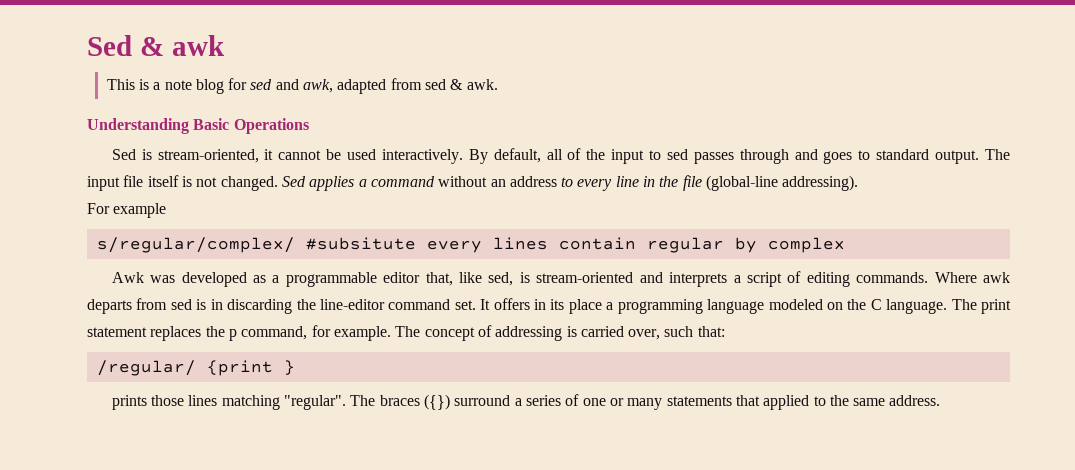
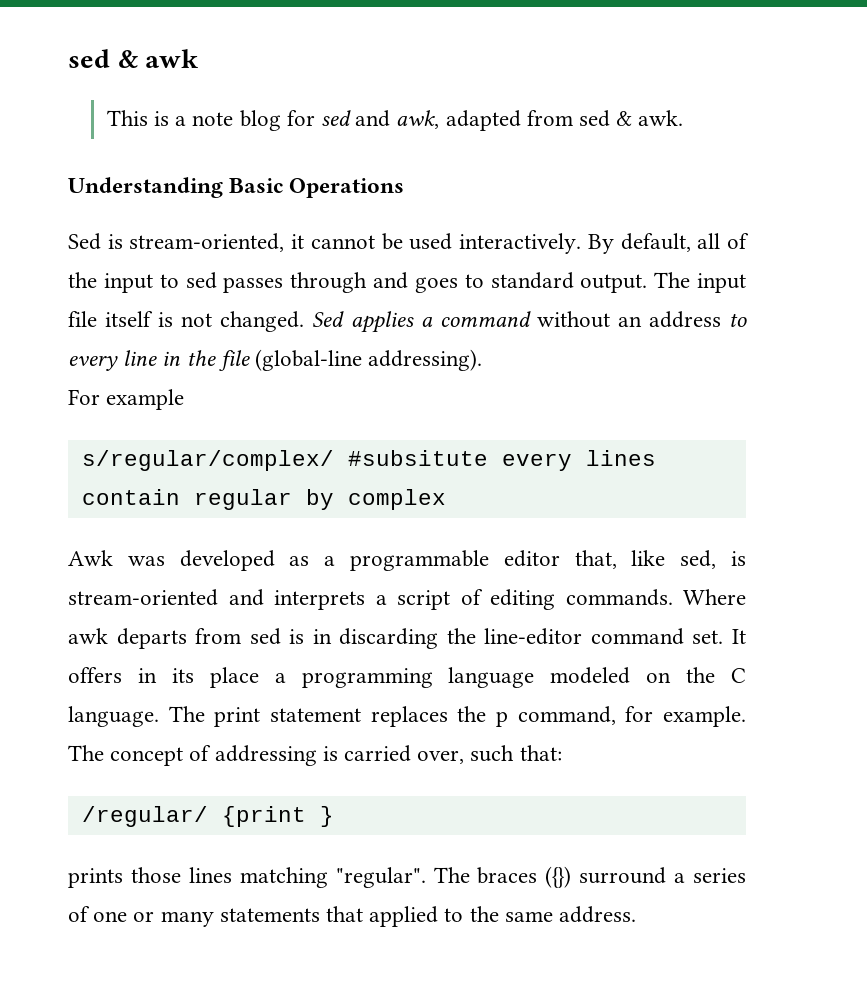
- Sed & awk
+ sed & awk

